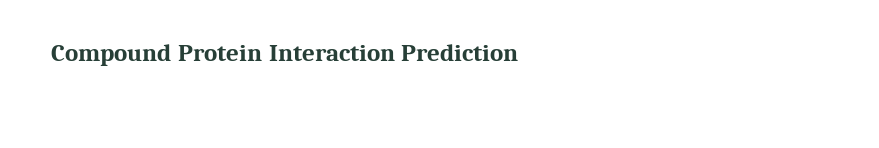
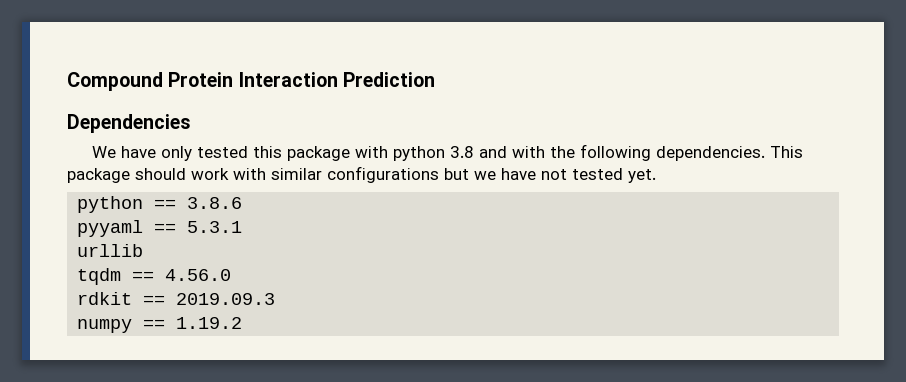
+ Dependencies
+ We have only tested this package with python 3.8 and with the following dependencies. This package should work with similar configurations but we have not tested yet.
+ python == 3.8.6
+ pyyaml == 5.3.1
+ urllib
+ tqdm == 4.56.0
+ rdkit == 2019.09.3
+ numpy == 1.19.2

